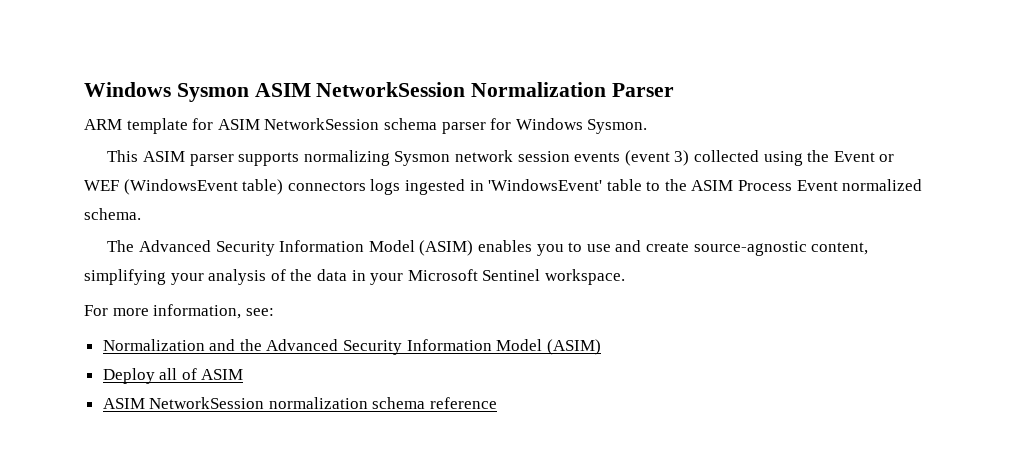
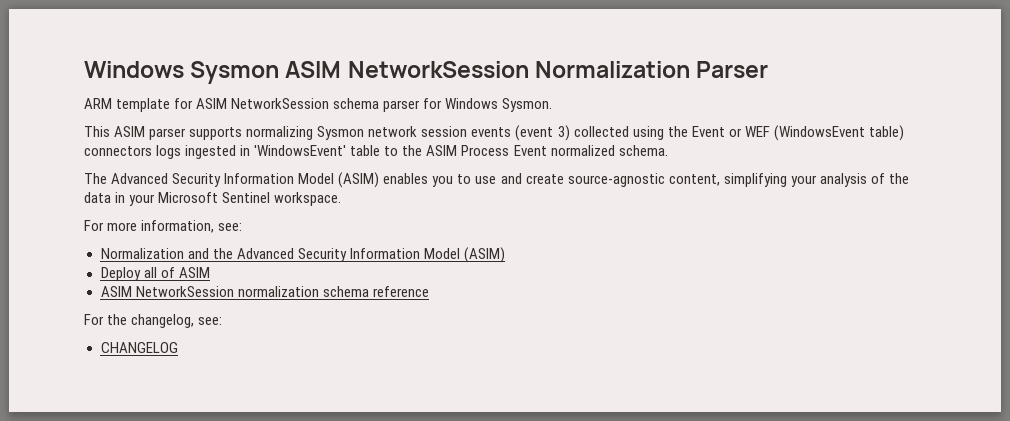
+ For the changelog, see:
+ CHANGELOG

